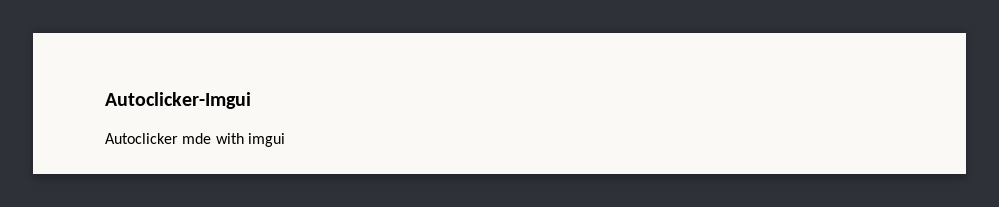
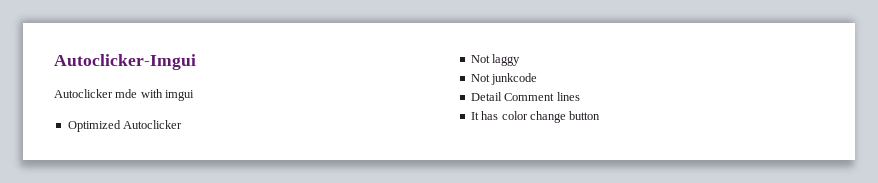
+ Optimized Autoclicker
+ Not laggy
+ Not junkcode
+ Detail Comment lines
+ It has color change button

